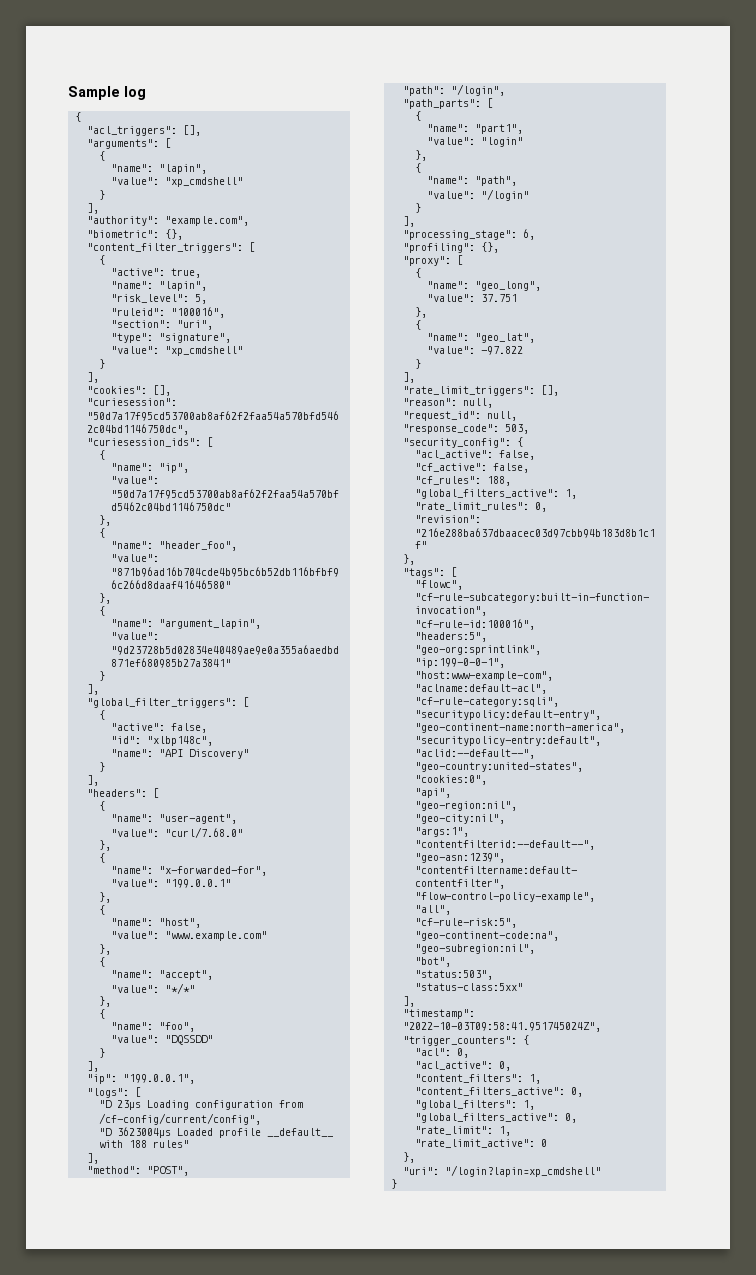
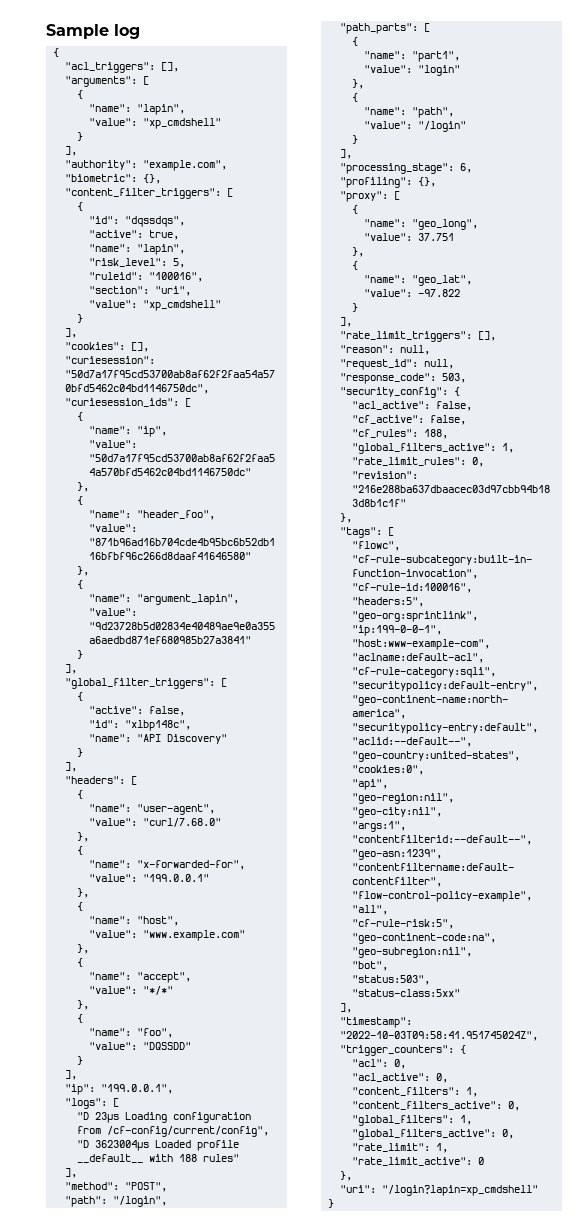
+ "id": "dqssdqs",
- "type": "signature",

